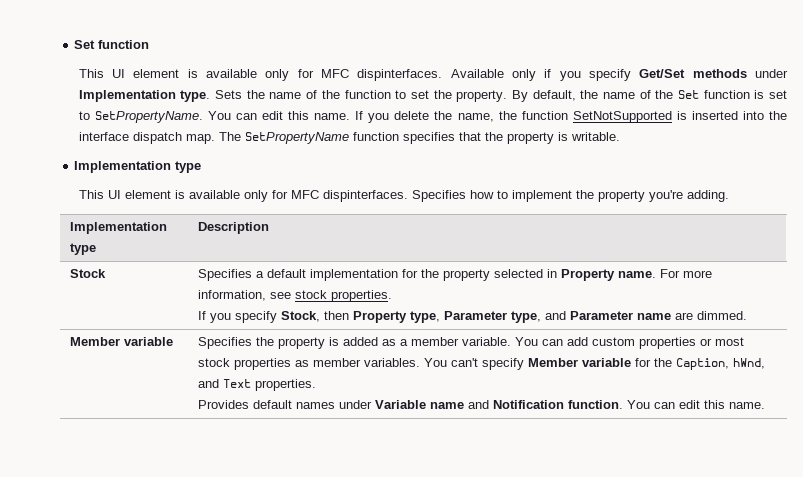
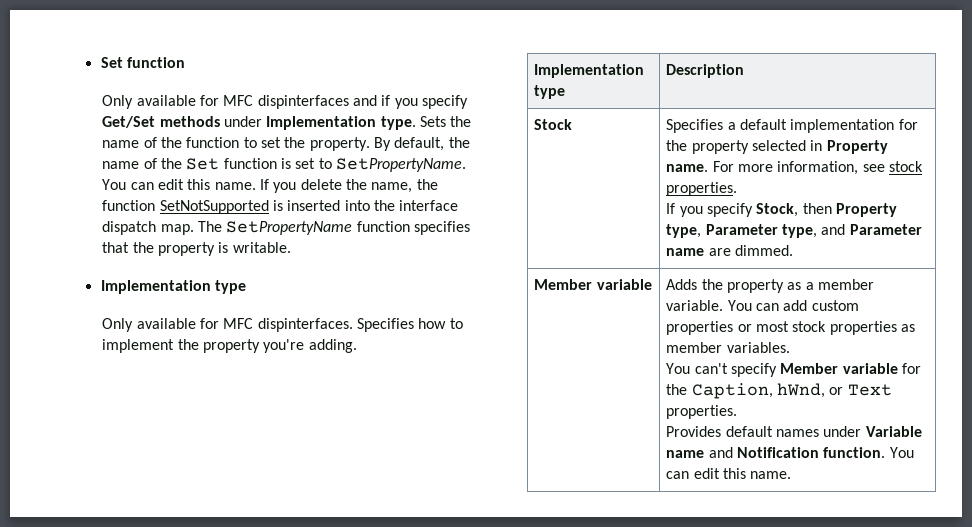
- This UI element is available only for MFC dispinterfaces. Available only if you specify Get/Set methods under Implementation type.
+ Only available for MFC dispinterfaces and if you specify Get/Set methods under Implementation type.
  The SetPropertyName function specifies that the property is writable.
  Implementation type
- This UI element is available only for MFC dispinterfaces.
+ Only available for MFC dispinterfaces.
- Specifies the property is added as a member variable.
+ Adds the property as a member variable.
- You can add custom properties or most stock properties as member variables. You can't specify Member variable for the Caption, hWnd, and Text properties.
+ You can add custom properties or most stock properties as member variables.
+ You can't specify Member variable for the Caption, hWnd, or Text properties.

